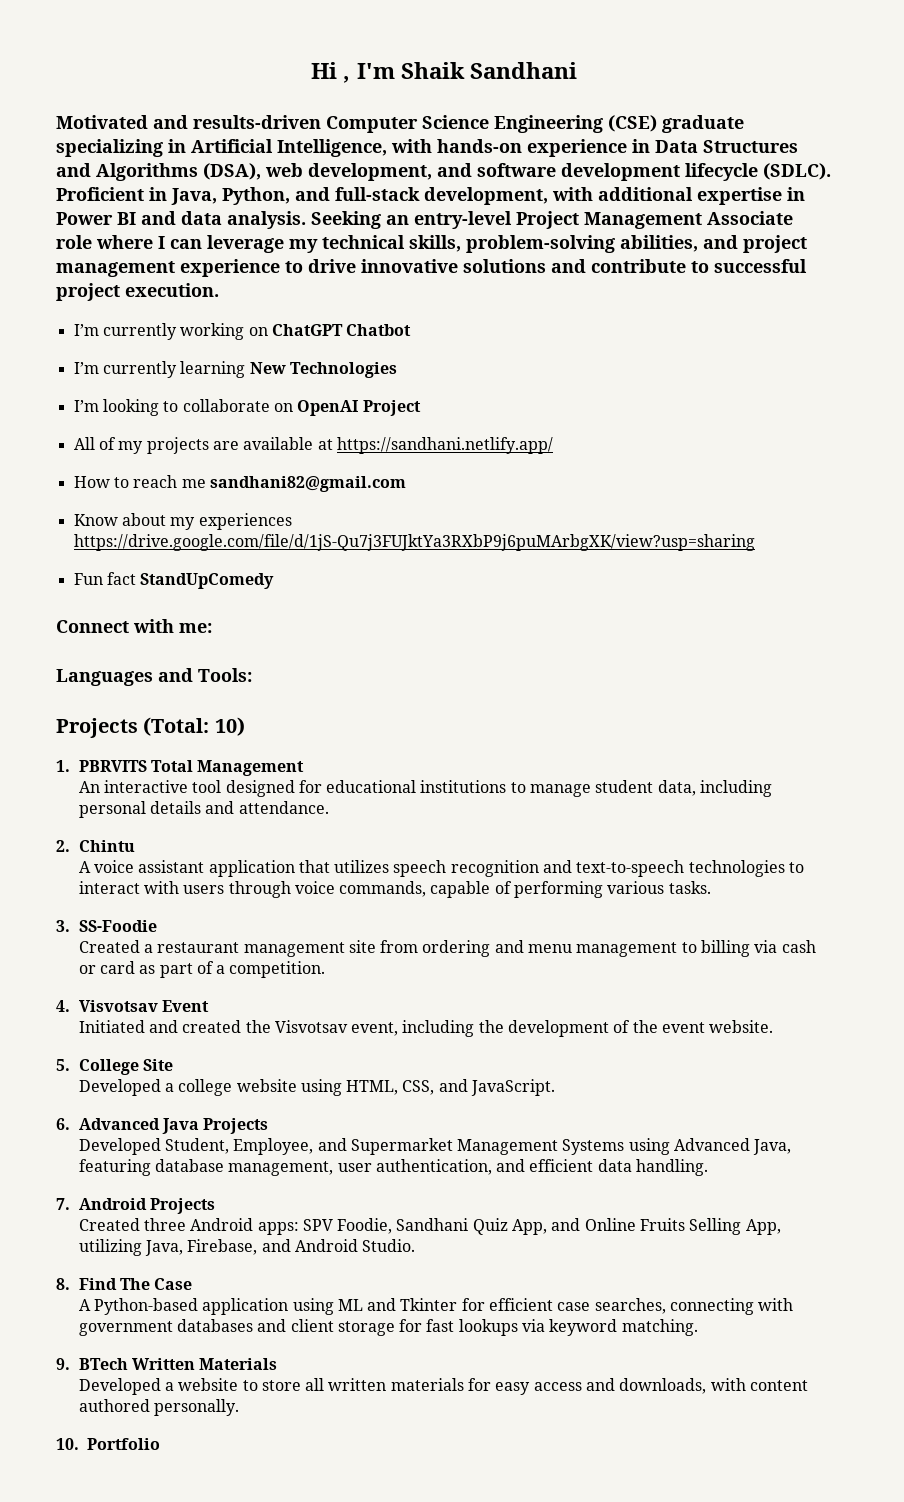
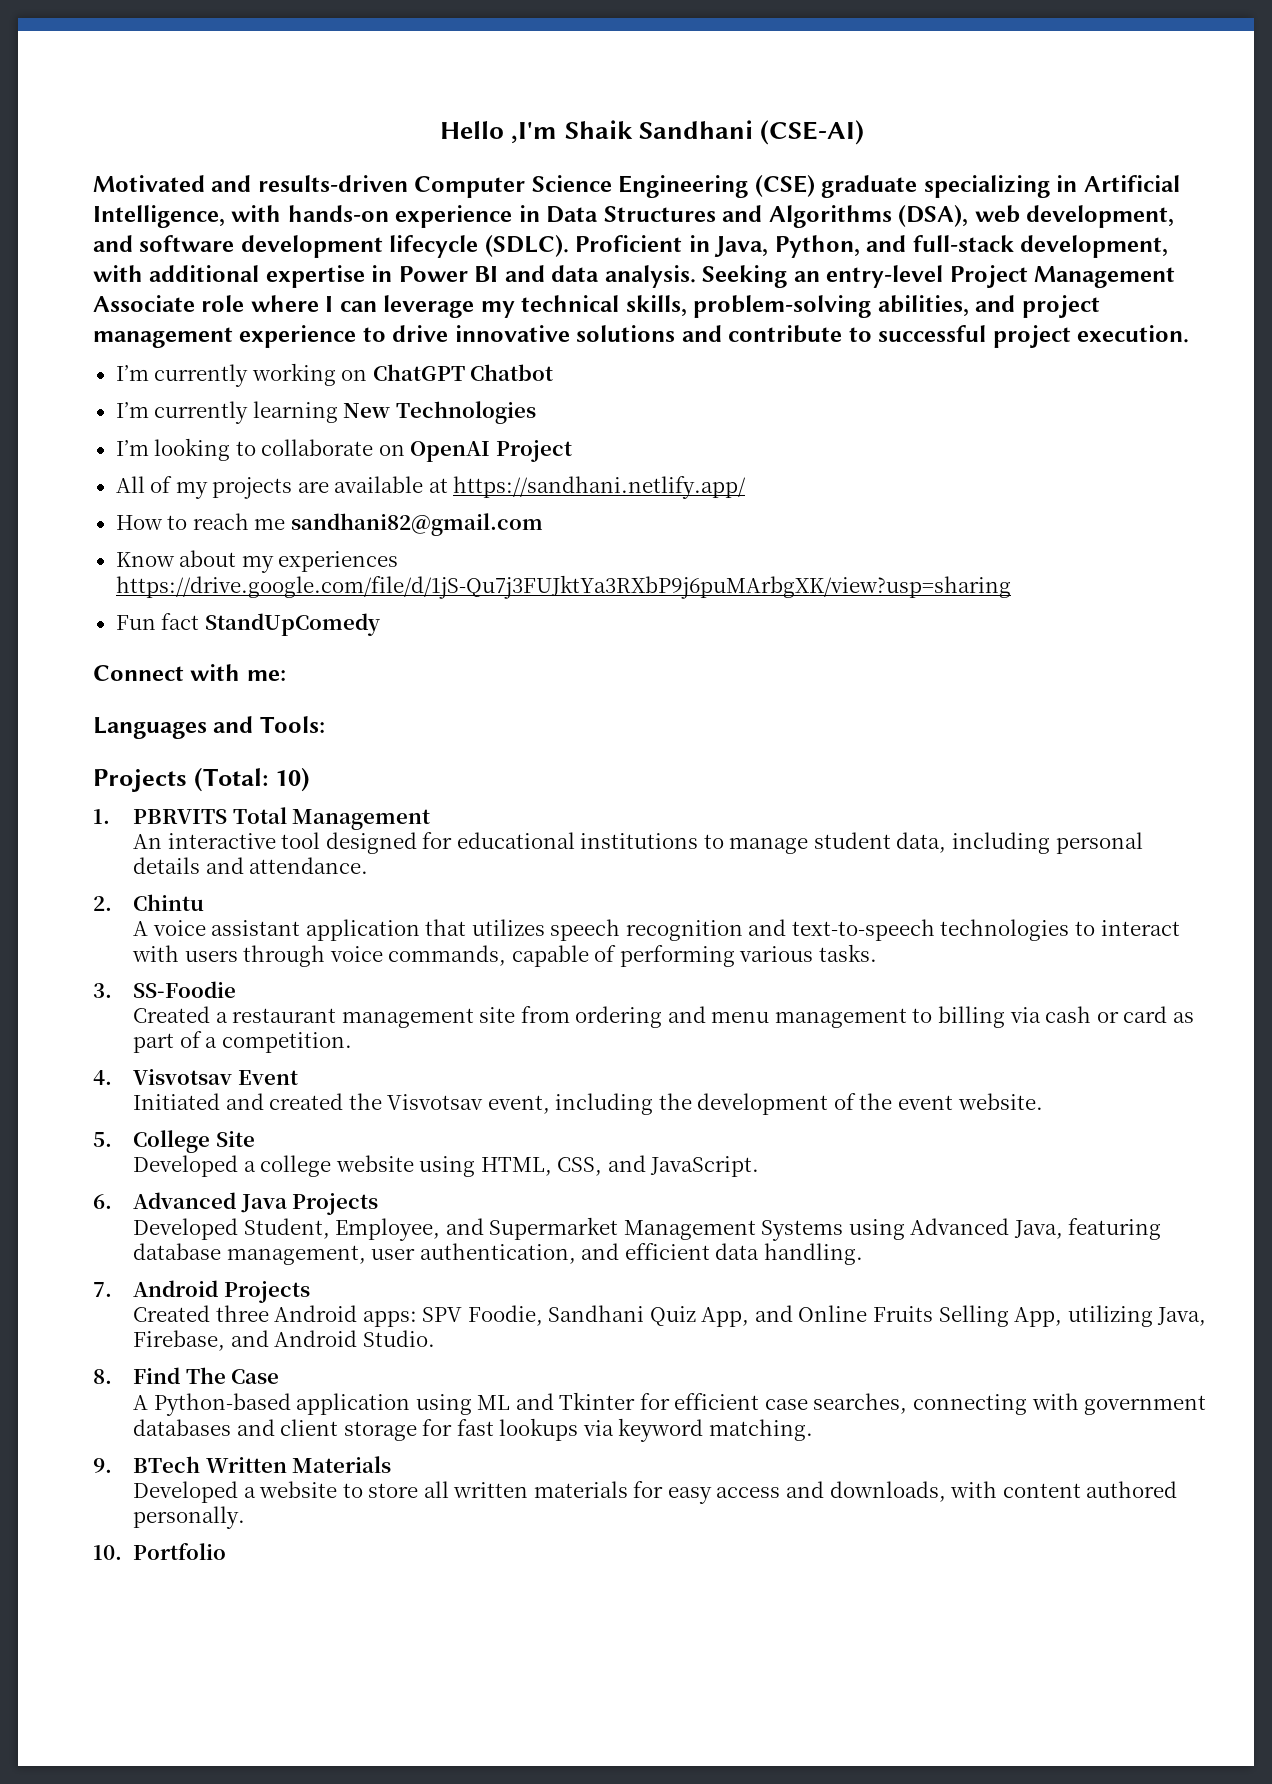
- Hi , I'm Shaik Sandhani
+ Hello ,I'm Shaik Sandhani (CSE-AI)

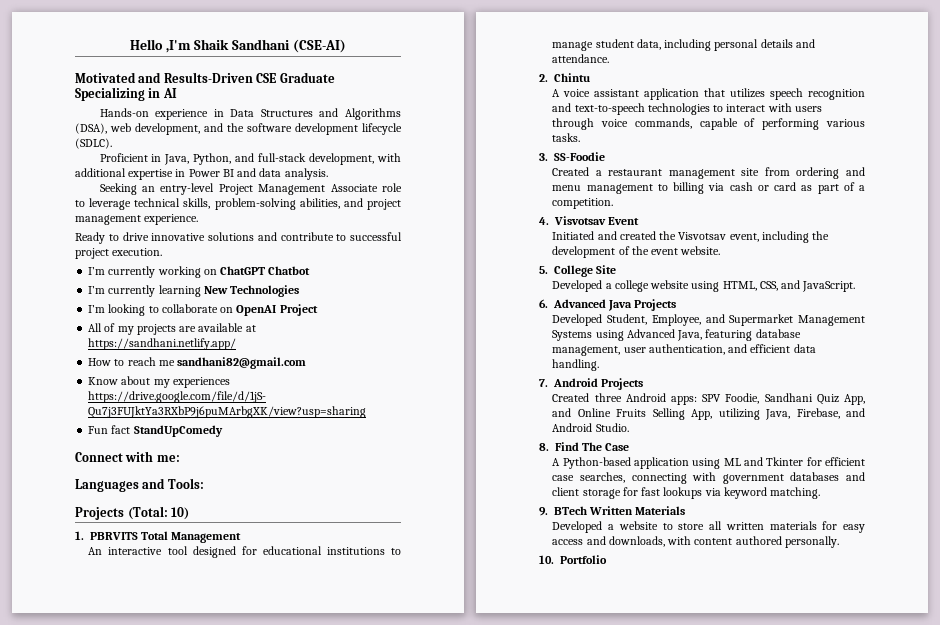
- Motivated and results-driven Computer Science Engineering (CSE) graduate specializing in Artificial Intelligence, with hands-on experience in Data Structures and Algorithms (DSA), web development, and software development lifecycle (SDLC). Proficient in Java, Python, and full-stack development, with additional expertise in Power BI and data analysis. Seeking an entry-level Project Management Associate role where I can leverage my technical skills, problem-solving abilities, and project management experience to drive innovative solutions and contribute to successful project execution.
+ Motivated and Results-Driven CSE Graduate Specializing in AI
+ Hands-on experience in Data Structures and Algorithms (DSA), web development, and the software development lifecycle (SDLC).
+ Proficient in Java, Python, and full-stack development, with additional expertise in Power BI and data analysis.
+ Seeking an entry-level Project Management Associate role to leverage technical skills, problem-solving abilities, and project management experience.
+ Ready to drive innovative solutions and contribute to successful project execution.

